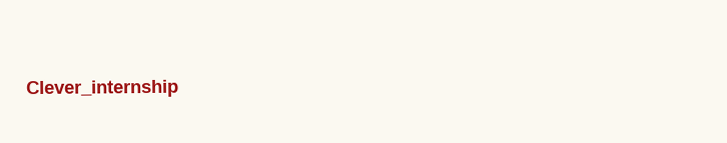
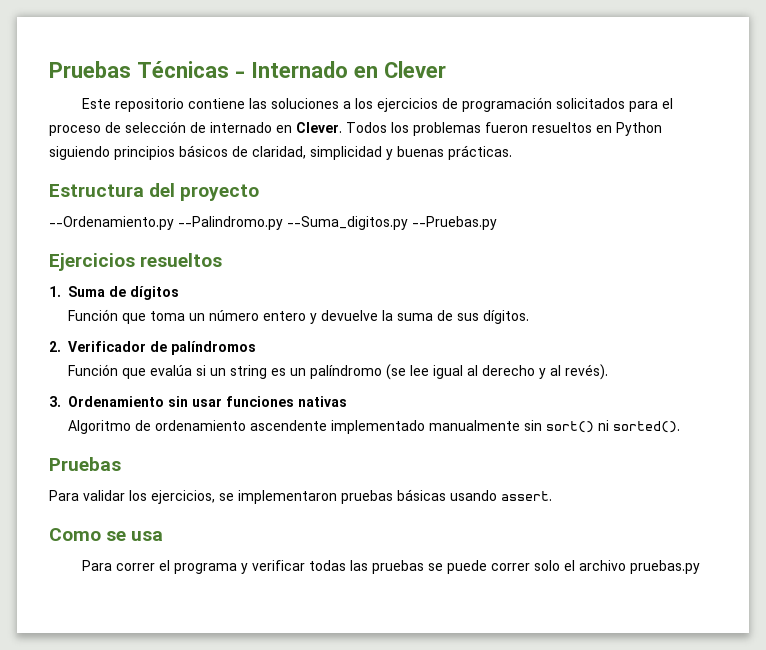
- Clever_internship
+ Pruebas Técnicas - Internado en Clever
+ Este repositorio contiene las soluciones a los ejercicios de programación solicitados para el proceso de selección de internado en Clever. Todos los problemas fueron resueltos en Python siguiendo principios básicos de claridad, simplicidad y buenas prácticas.
+ Estructura del proyecto
+ --Ordenamiento.py --Palindromo.py --Suma_digitos.py --Pruebas.py
+ Ejercicios resueltos
+ 1. Suma de dígitos
+ Función que toma un número entero y devuelve la suma de sus dígitos.
+ 2. Verificador de palíndromos
+ Función que evalúa si un string es un palíndromo (se lee igual al derecho y al revés).
+ 3. Ordenamiento sin usar funciones nativas
+ Algoritmo de ordenamiento ascendente implementado manualmente sin sort() ni sorted().
+ Pruebas
+ Para validar los ejercicios, se implementaron pruebas básicas usando assert.
+ Como se usa
+ Para correr el programa y verificar todas las pruebas se puede correr solo el archivo pruebas.py

